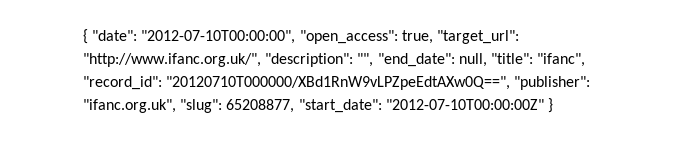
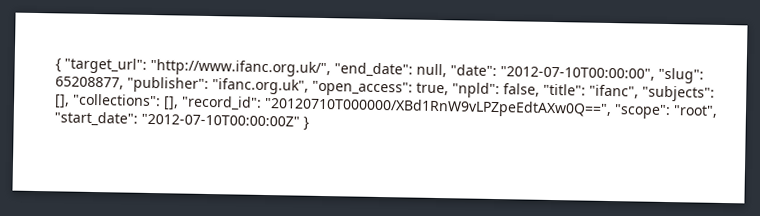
- { "date": "2012-07-10T00:00:00", "open_access": true, "target_url": "http://www.ifanc.org.uk/", "description": "", "end_date": null, "title": "ifanc", "record_id": "20120710T000000/XBd1RnW9vLPZpeEdtAXw0Q==", "publisher": "ifanc.org.uk", "slug": 65208877, "start_date": "2012-07-10T00:00:00Z" }
+ { "target_url": "http://www.ifanc.org.uk/", "end_date": null, "date": "2012-07-10T00:00:00", "slug": 65208877, "publisher": "ifanc.org.uk", "open_access": true, "npld": false, "title": "ifanc", "subjects": [], "collections": [], "record_id": "20120710T000000/XBd1RnW9vLPZpeEdtAXw0Q==", "scope": "root", "start_date": "2012-07-10T00:00:00Z" }

